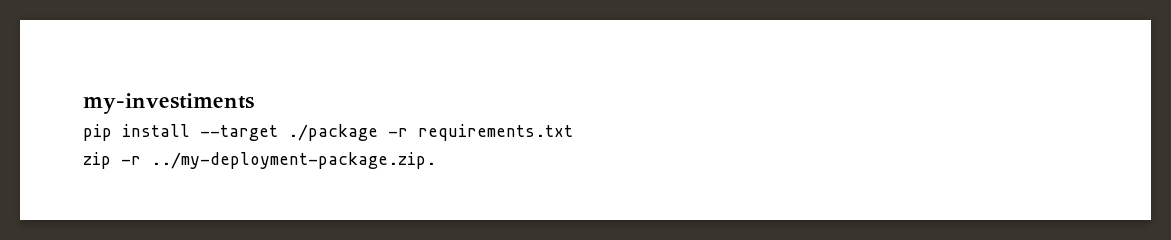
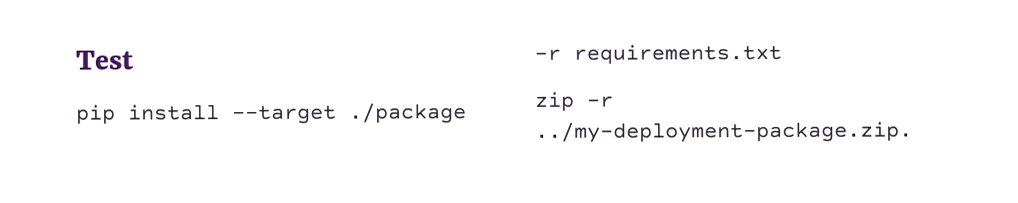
- my-investiments
+ Test

